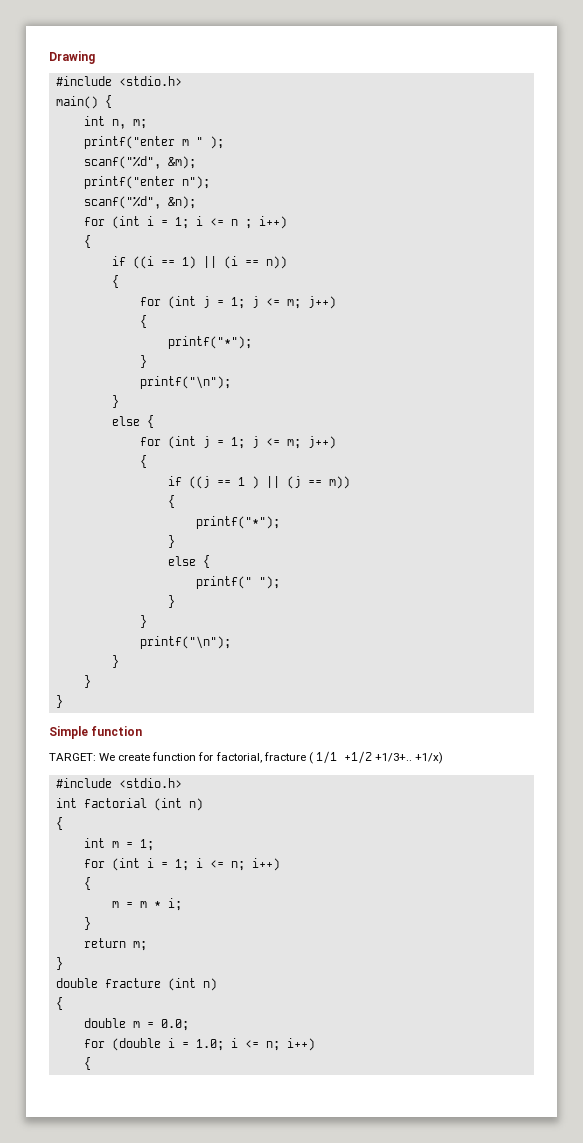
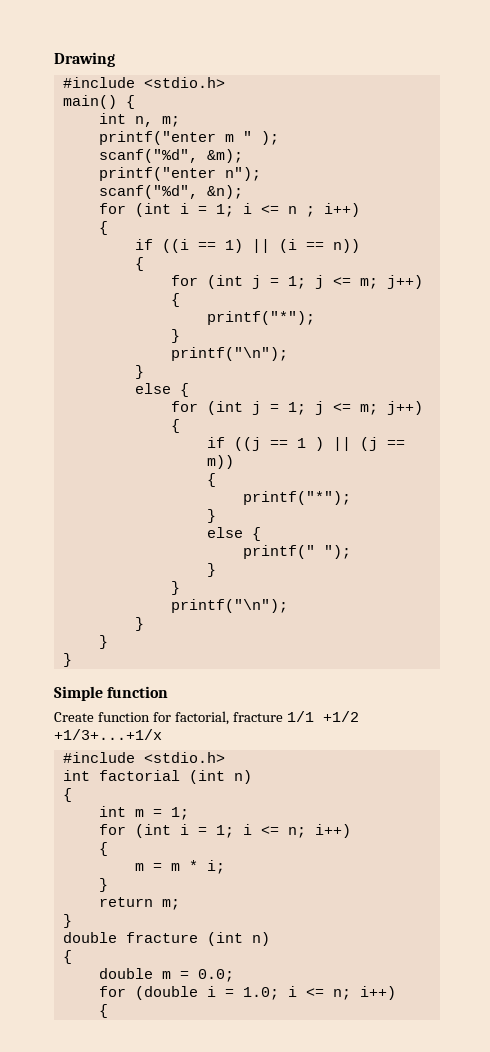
- TARGET: We create function for factorial, fracture ( 1/1 +1/2 +1/3+.. +1/x)
+ Create function for factorial, fracture 1/1 +1/2 +1/3+...+1/x

